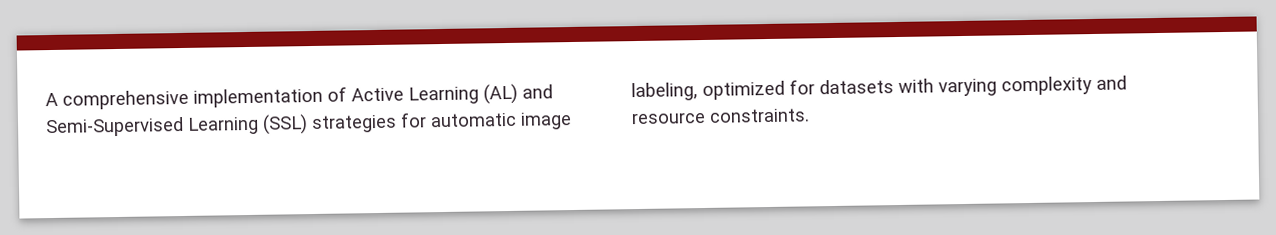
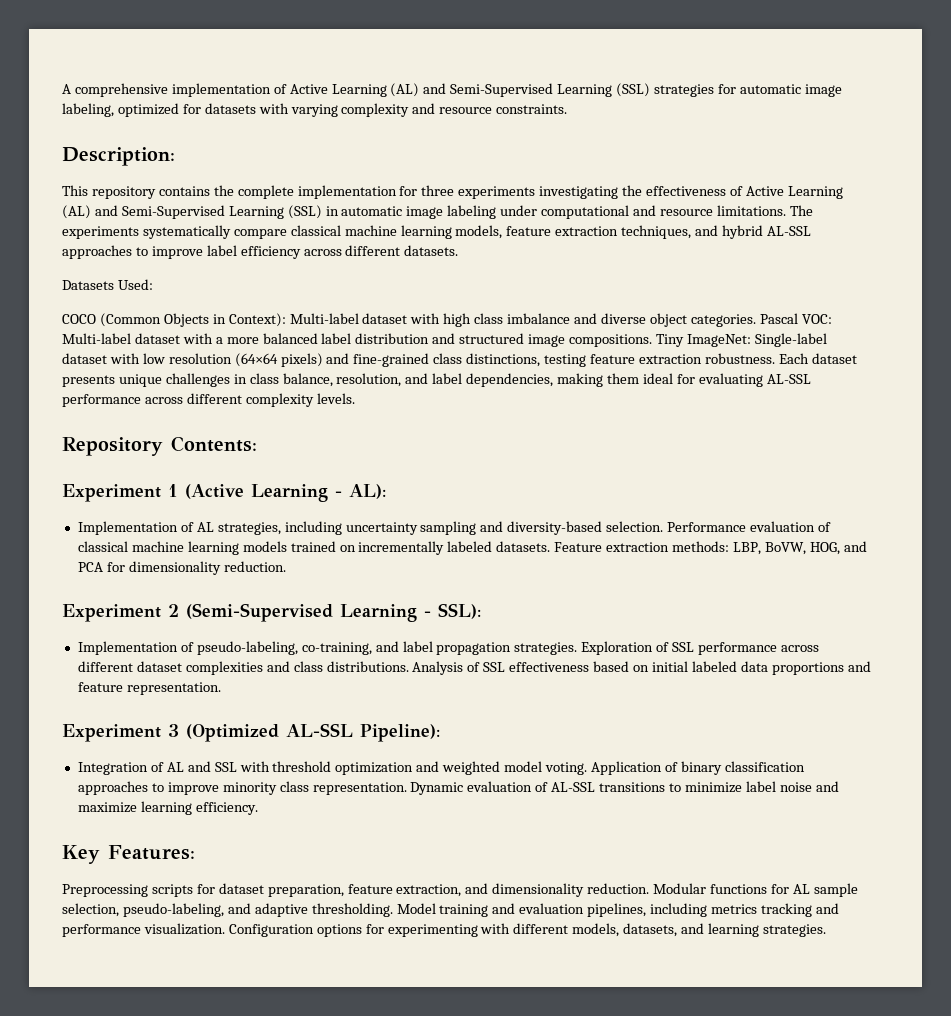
+ Description:
+ This repository contains the complete implementation for three experiments investigating the effectiveness of Active Learning (AL) and Semi-Supervised Learning (SSL) in automatic image labeling under computational and resource limitations. The experiments systematically compare classical machine learning models, feature extraction techniques, and hybrid AL-SSL approaches to improve label efficiency across different datasets.
+ Datasets Used:
+ COCO (Common Objects in Context): Multi-label dataset with high class imbalance and diverse object categories. Pascal VOC: Multi-label dataset with a more balanced label distribution and structured image compositions. Tiny ImageNet: Single-label dataset with low resolution (64×64 pixels) and fine-grained class distinctions, testing feature extraction robustness. Each dataset presents unique challenges in class balance, resolution, and label dependencies, making them ideal for evaluating AL-SSL performance across different complexity levels.
+ Repository Contents:
+ Experiment 1 (Active Learning - AL):
+ Implementation of AL strategies, including uncertainty sampling and diversity-based selection. Performance evaluation of classical machine learning models trained on incrementally labeled datasets. Feature extraction methods: LBP, BoVW, HOG, and PCA for dimensionality reduction.
+ Experiment 2 (Semi-Supervised Learning - SSL):
+ Implementation of pseudo-labeling, co-training, and label propagation strategies. Exploration of SSL performance across different dataset complexities and class distributions. Analysis of SSL effectiveness based on initial labeled data proportions and feature representation.
+ Experiment 3 (Optimized AL-SSL Pipeline):
+ Integration of AL and SSL with threshold optimization and weighted model voting. Application of binary classification approaches to improve minority class representation. Dynamic evaluation of AL-SSL transitions to minimize label noise and maximize learning efficiency.
+ Key Features:
+ Preprocessing scripts for dataset preparation, feature extraction, and dimensionality reduction. Modular functions for AL sample selection, pseudo-labeling, and adaptive thresholding. Model training and evaluation pipelines, including metrics tracking and performance visualization. Configuration options for experimenting with different models, datasets, and learning strategies.

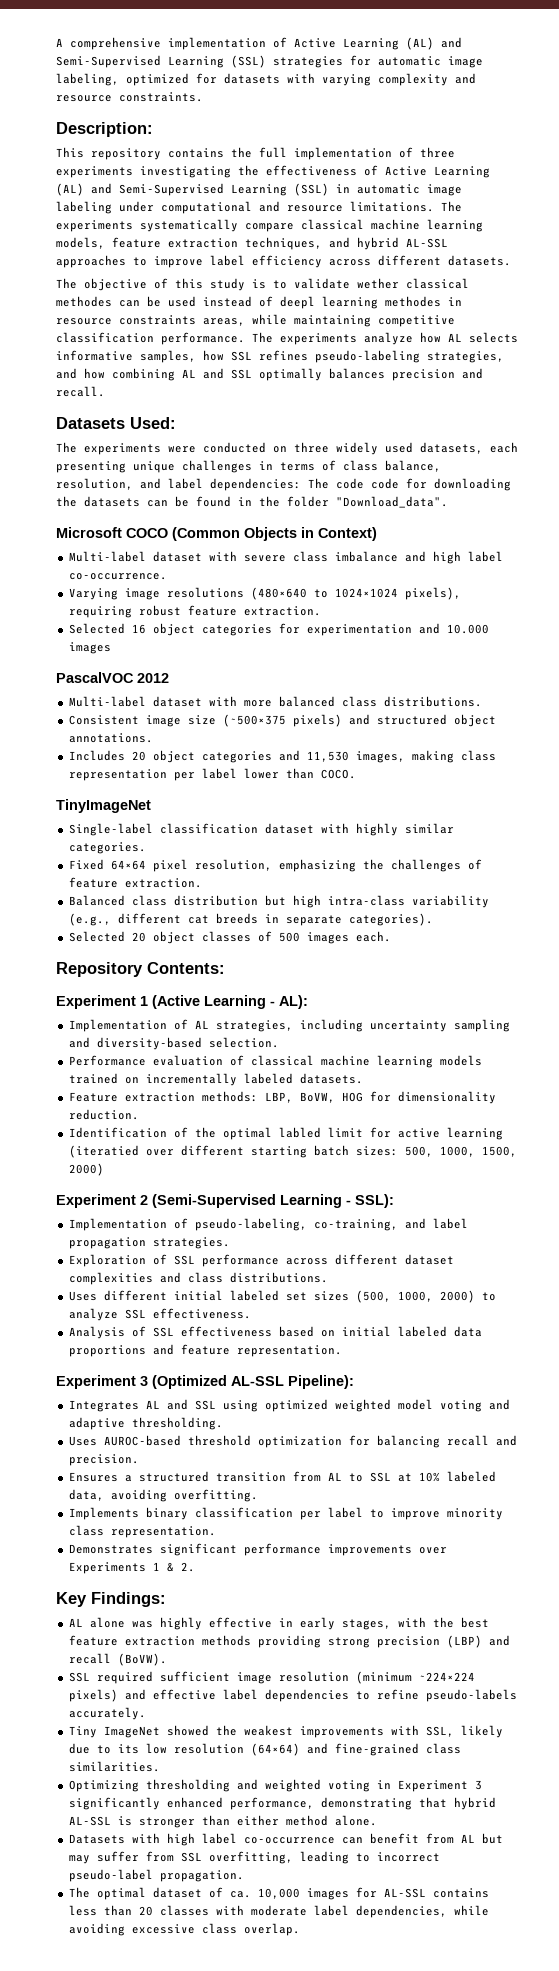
- This repository contains the complete implementation for three experiments investigating the effectiveness of Active Learning (AL) and Semi-Supervised Learning (SSL) in automatic image labeling under computational and resource limitations.
+ This repository contains the full implementation of three experiments investigating the effectiveness of Active Learning (AL) and Semi-Supervised Learning (SSL) in automatic image labeling under computational and resource limitations.
+ The objective of this study is to validate wether classical methodes can be used instead of deepl learning methodes in resource constraints areas, while maintaining competitive classification performance. The experiments analyze how AL selects informative samples, how SSL refines pseudo-labeling strategies, and how combining AL and SSL optimally balances precision and recall.
  Datasets Used:
- COCO (Common Objects in Context): Multi-label dataset with high class imbalance and diverse object categories. Pascal VOC: Multi-label dataset with a more balanced label distribution and structured image compositions. Tiny ImageNet: Single-label dataset with low resolution (64×64 pixels) and fine-grained class distinctions, testing feature extraction robustness. Each dataset presents unique challenges in class balance, resolution, and label dependencies, making them ideal for evaluating AL-SSL performance across different complexity levels.
+ The experiments were conducted on three widely used datasets, each presenting unique challenges in terms of class balance, resolution, and label dependencies: The code code for downloading the datasets can be found in the folder "Download_data".
+ Microsoft COCO (Common Objects in Context)
+ Multi-label dataset with severe class imbalance and high label co-occurrence.
+ Varying image resolutions (480×640 to 1024×1024 pixels), requiring robust feature extraction.
+ Selected 16 object categories for experimentation and 10.000 images
+ PascalVOC 2012
+ Multi-label dataset with more balanced class distributions.
+ Consistent image size (~500×375 pixels) and structured object annotations.
+ Includes 20 object categories and 11,530 images, making class representation per label lower than COCO.
+ TinyImageNet
+ Single-label classification dataset with highly similar categories.
+ Fixed 64×64 pixel resolution, emphasizing the challenges of feature extraction.
+ Balanced class distribution but high intra-class variability (e.g., different cat breeds in separate categories).
+ Selected 20 object classes of 500 images each.
- Implementation of AL strategies, including uncertainty sampling and diversity-based selection. Performance evaluation of classical machine learning models trained on incrementally labeled datasets. Feature extraction methods: LBP, BoVW, HOG, and PCA for dimensionality reduction.
+ Implementation of AL strategies, including uncertainty sampling and diversity-based selection.
+ Performance evaluation of classical machine learning models trained on incrementally labeled datasets.
+ Feature extraction methods: LBP, BoVW, HOG for dimensionality reduction.
+ Identification of the optimal labled limit for active learning (iteratied over different starting batch sizes: 500, 1000, 1500, 2000)
- Implementation of pseudo-labeling, co-training, and label propagation strategies. Exploration of SSL performance across different dataset complexities and class distributions. Analysis of SSL effectiveness based on initial labeled data proportions and feature representation.
+ Implementation of pseudo-labeling, co-training, and label propagation strategies.
+ Exploration of SSL performance across different dataset complexities and class distributions.
+ Uses different initial labeled set sizes (500, 1000, 2000) to analyze SSL effectiveness.
+ Analysis of SSL effectiveness based on initial labeled data proportions and feature representation.
- Integration of AL and SSL with threshold optimization and weighted model voting. Application of binary classification approaches to improve minority class representation. Dynamic evaluation of AL-SSL transitions to minimize label noise and maximize learning efficiency.
- Key Features:
- Preprocessing scripts for dataset preparation, feature extraction, and dimensionality reduction. Modular functions for AL sample selection, pseudo-labeling, and adaptive thresholding. Model training and evaluation pipelines, including metrics tracking and performance visualization. Configuration options for experimenting with different models, datasets, and learning strategies.
+ Integrates AL and SSL using optimized weighted model voting and adaptive thresholding.
+ Uses AUROC-based threshold optimization for balancing recall and precision.
+ Ensures a structured transition from AL to SSL at 10% labeled data, avoiding overfitting.
+ Implements binary classification per label to improve minority class representation.
+ Demonstrates significant performance improvements over Experiments 1 & 2.
+ Key Findings:
+ AL alone was highly effective in early stages, with the best feature extraction methods providing strong precision (LBP) and recall (BoVW).
+ SSL required sufficient image resolution (minimum ~224×224 pixels) and effective label dependencies to refine pseudo-labels accurately.
+ Tiny ImageNet showed the weakest improvements with SSL, likely due to its low resolution (64×64) and fine-grained class similarities.
+ Optimizing thresholding and weighted voting in Experiment 3 significantly enhanced performance, demonstrating that hybrid AL-SSL is stronger than either method alone.
+ Datasets with high label co-occurrence can benefit from AL but may suffer from SSL overfitting, leading to incorrect pseudo-label propagation.
+ The optimal dataset of ca. 10,000 images for AL-SSL contains less than 20 classes with moderate label dependencies, while avoiding excessive class overlap.

